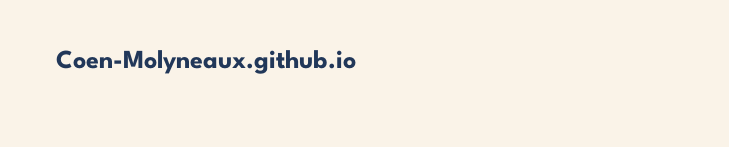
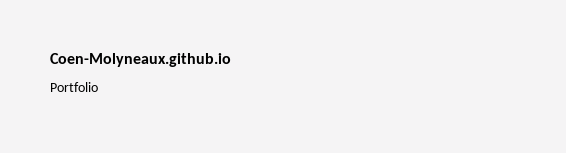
+ Portfolio

